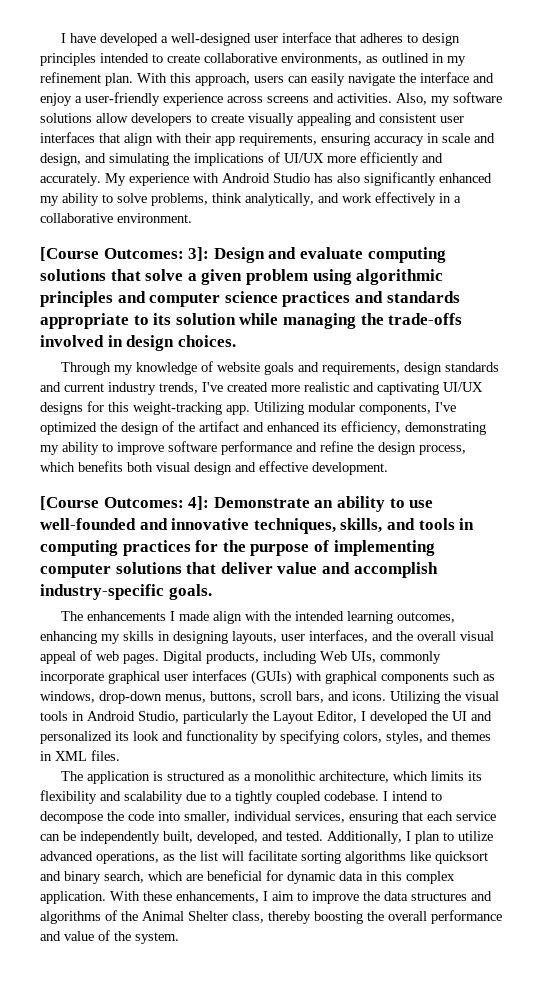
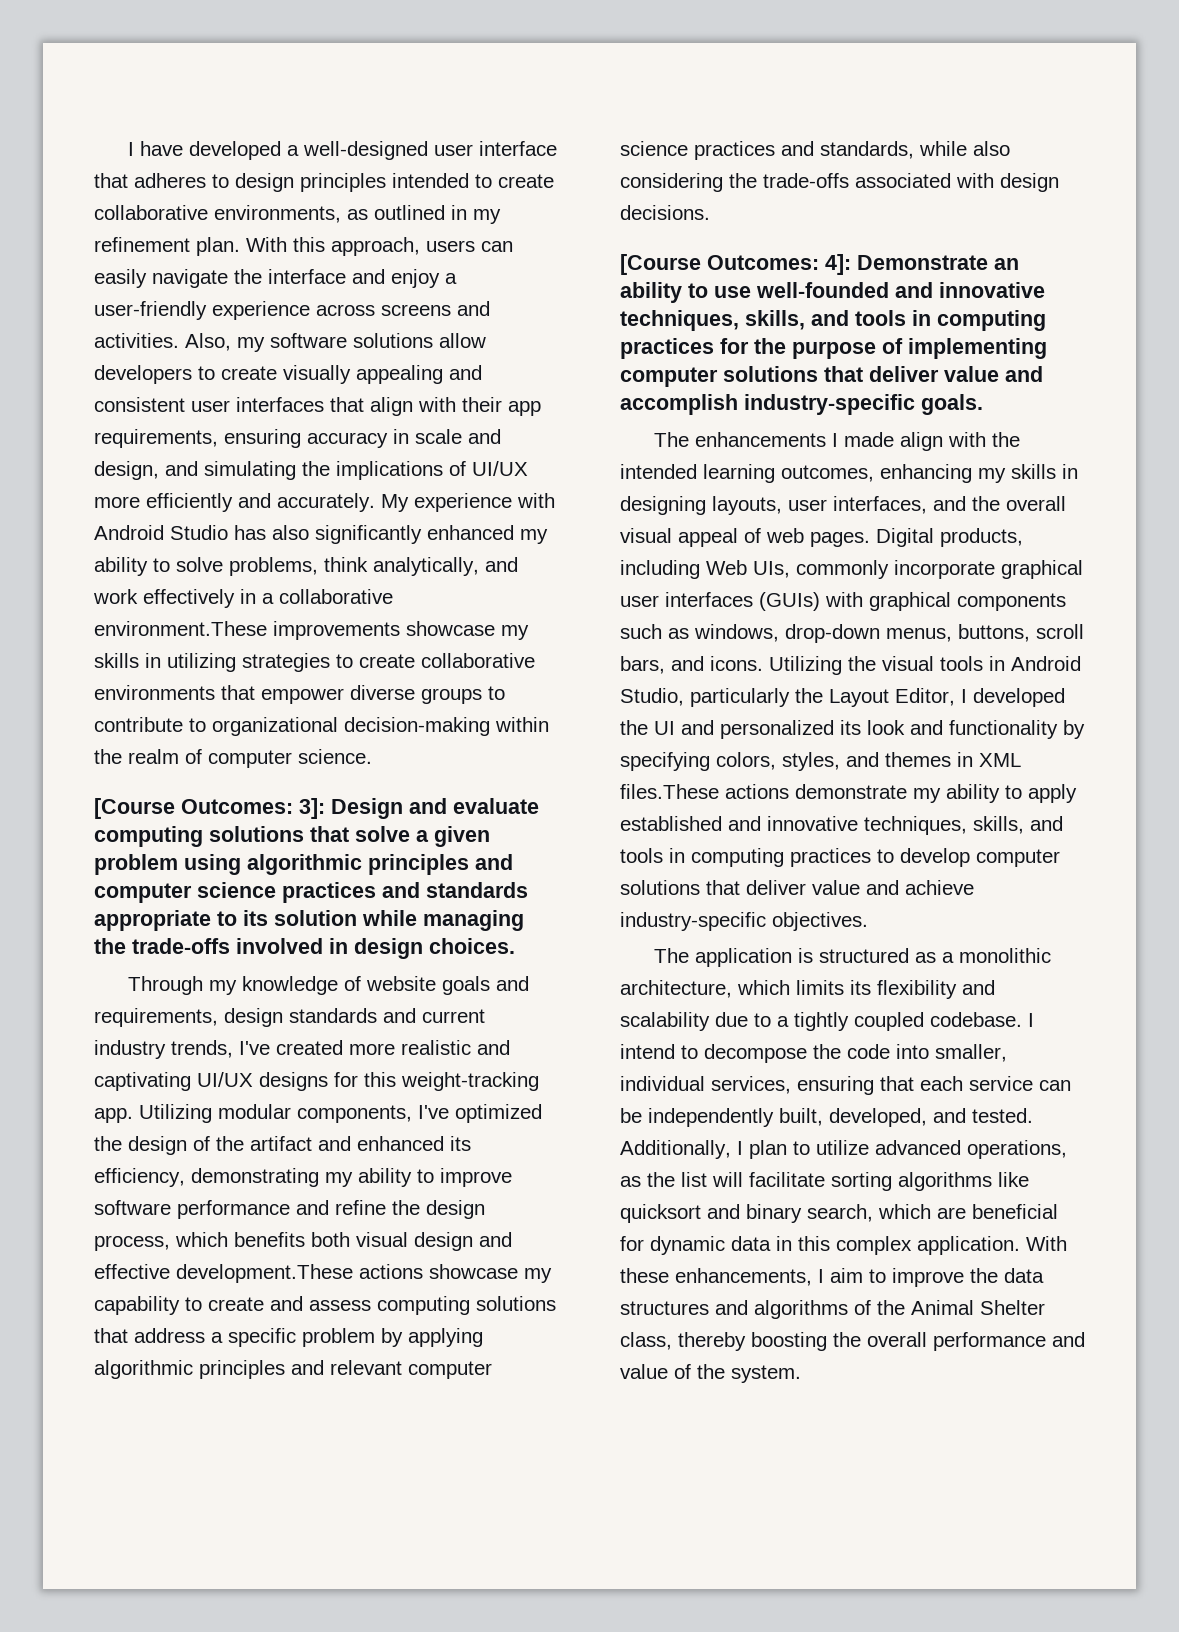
- My experience with Android Studio has also significantly enhanced my ability to solve problems, think analytically, and work effectively in a collaborative environment.
+ My experience with Android Studio has also significantly enhanced my ability to solve problems, think analytically, and work effectively in a collaborative environment.These improvements showcase my skills in utilizing strategies to create collaborative environments that empower diverse groups to contribute to organizational decision-making within the realm of computer science.
- Utilizing modular components, I've optimized the design of the artifact and enhanced its efficiency, demonstrating my ability to improve software performance and refine the design process, which benefits both visual design and effective development.
+ Utilizing modular components, I've optimized the design of the artifact and enhanced its efficiency, demonstrating my ability to improve software performance and refine the design process, which benefits both visual design and effective development.These actions showcase my capability to create and assess computing solutions that address a specific problem by applying algorithmic principles and relevant computer science practices and standards, while also considering the trade-offs associated with design decisions.
- Utilizing the visual tools in Android Studio, particularly the Layout Editor, I developed the UI and personalized its look and functionality by specifying colors, styles, and themes in XML files.
+ Utilizing the visual tools in Android Studio, particularly the Layout Editor, I developed the UI and personalized its look and functionality by specifying colors, styles, and themes in XML files.These actions demonstrate my ability to apply established and innovative techniques, skills, and tools in computing practices to develop computer solutions that deliver value and achieve industry-specific objectives.

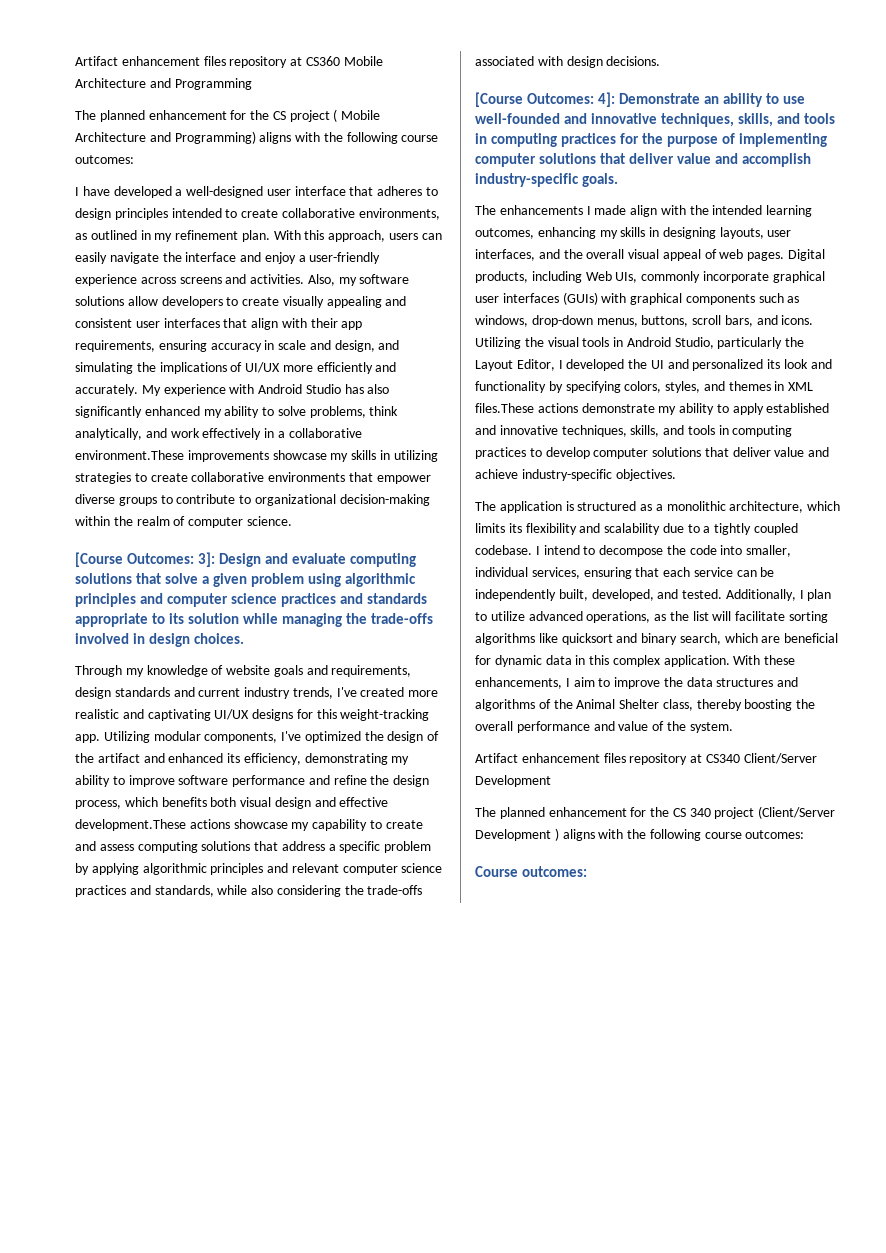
+ Artifact enhancement files repository at CS360 Mobile Architecture and Programming
+ The planned enhancement for the CS project ( Mobile Architecture and Programming) aligns with the following course outcomes:
+ Artifact enhancement files repository at CS340 Client/Server Development
+ The planned enhancement for the CS 340 project (Client/Server Development ) aligns with the following course outcomes:
+ Course outcomes:

